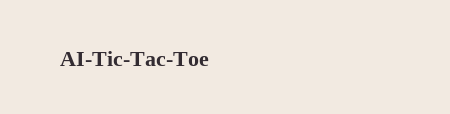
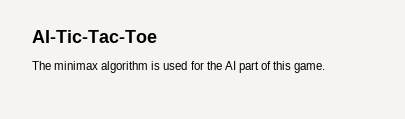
+ The minimax algorithm is used for the AI part of this game.

